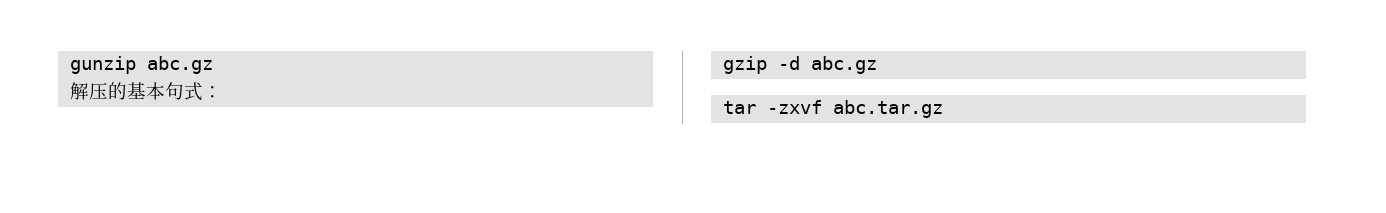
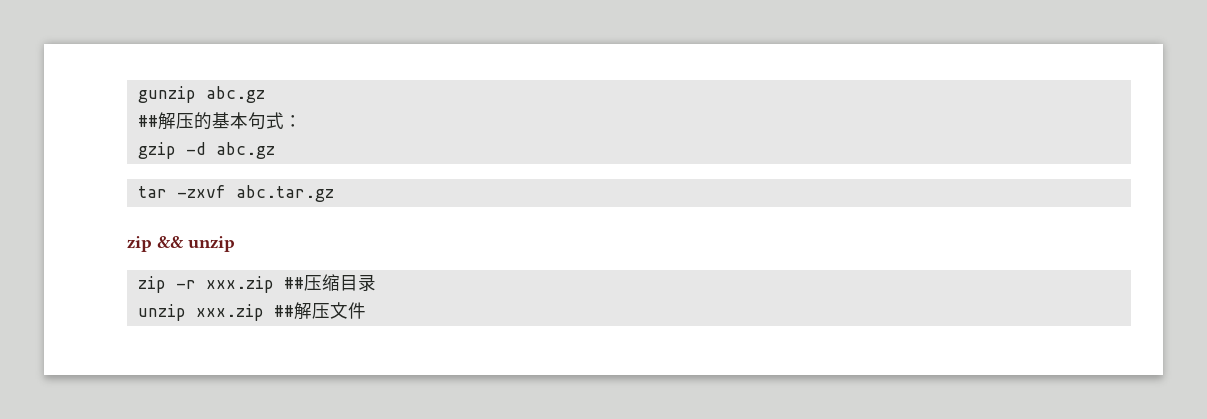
- 解压的基本句式：
+ ##解压的基本句式：
+ zip && unzip
+ zip -r xxx.zip ##压缩目录
+ unzip xxx.zip ##解压文件

